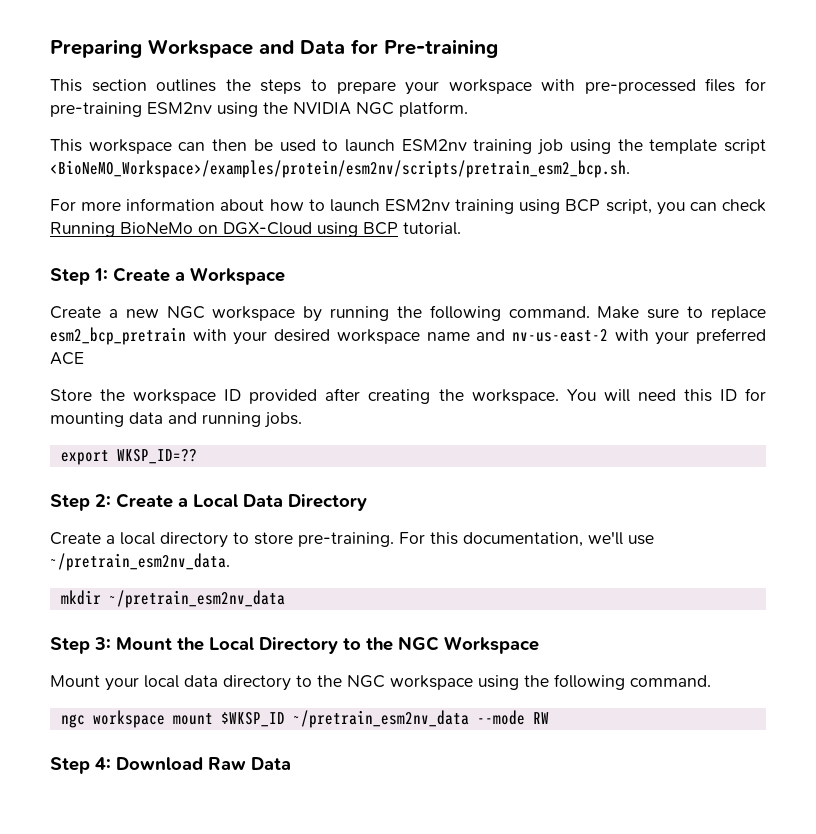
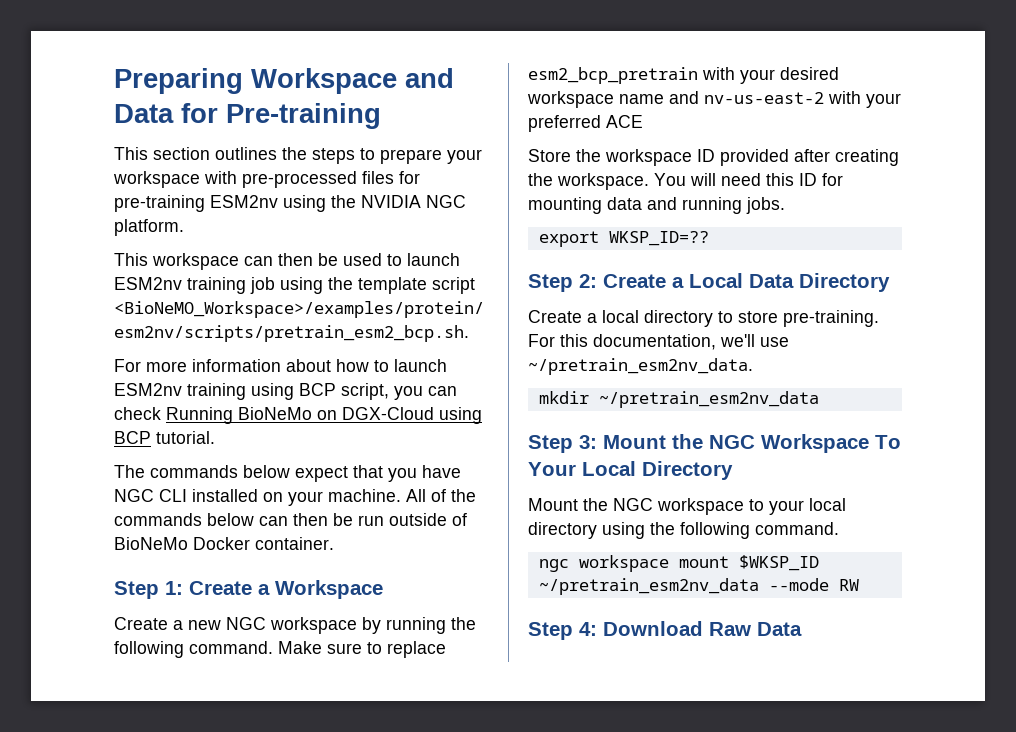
+ The commands below expect that you have NGC CLI installed on your machine. All of the commands below can then be run outside of BioNeMo Docker container.
- Step 3: Mount the Local Directory to the NGC Workspace
- Mount your local data directory to the NGC workspace using the following command.
+ Step 3: Mount the NGC Workspace To Your Local Directory
+ Mount the NGC workspace to your local directory using the following command.

